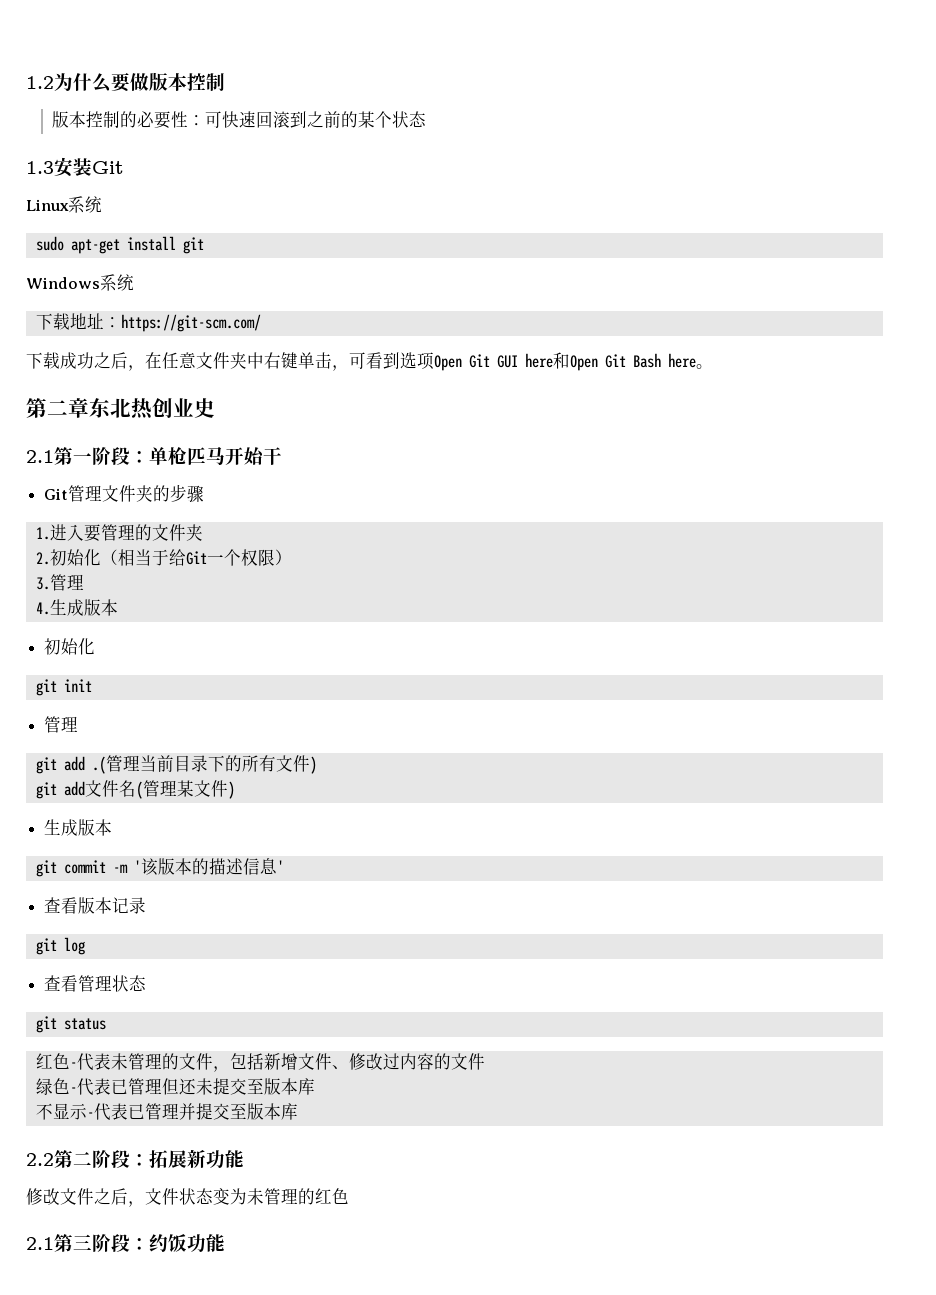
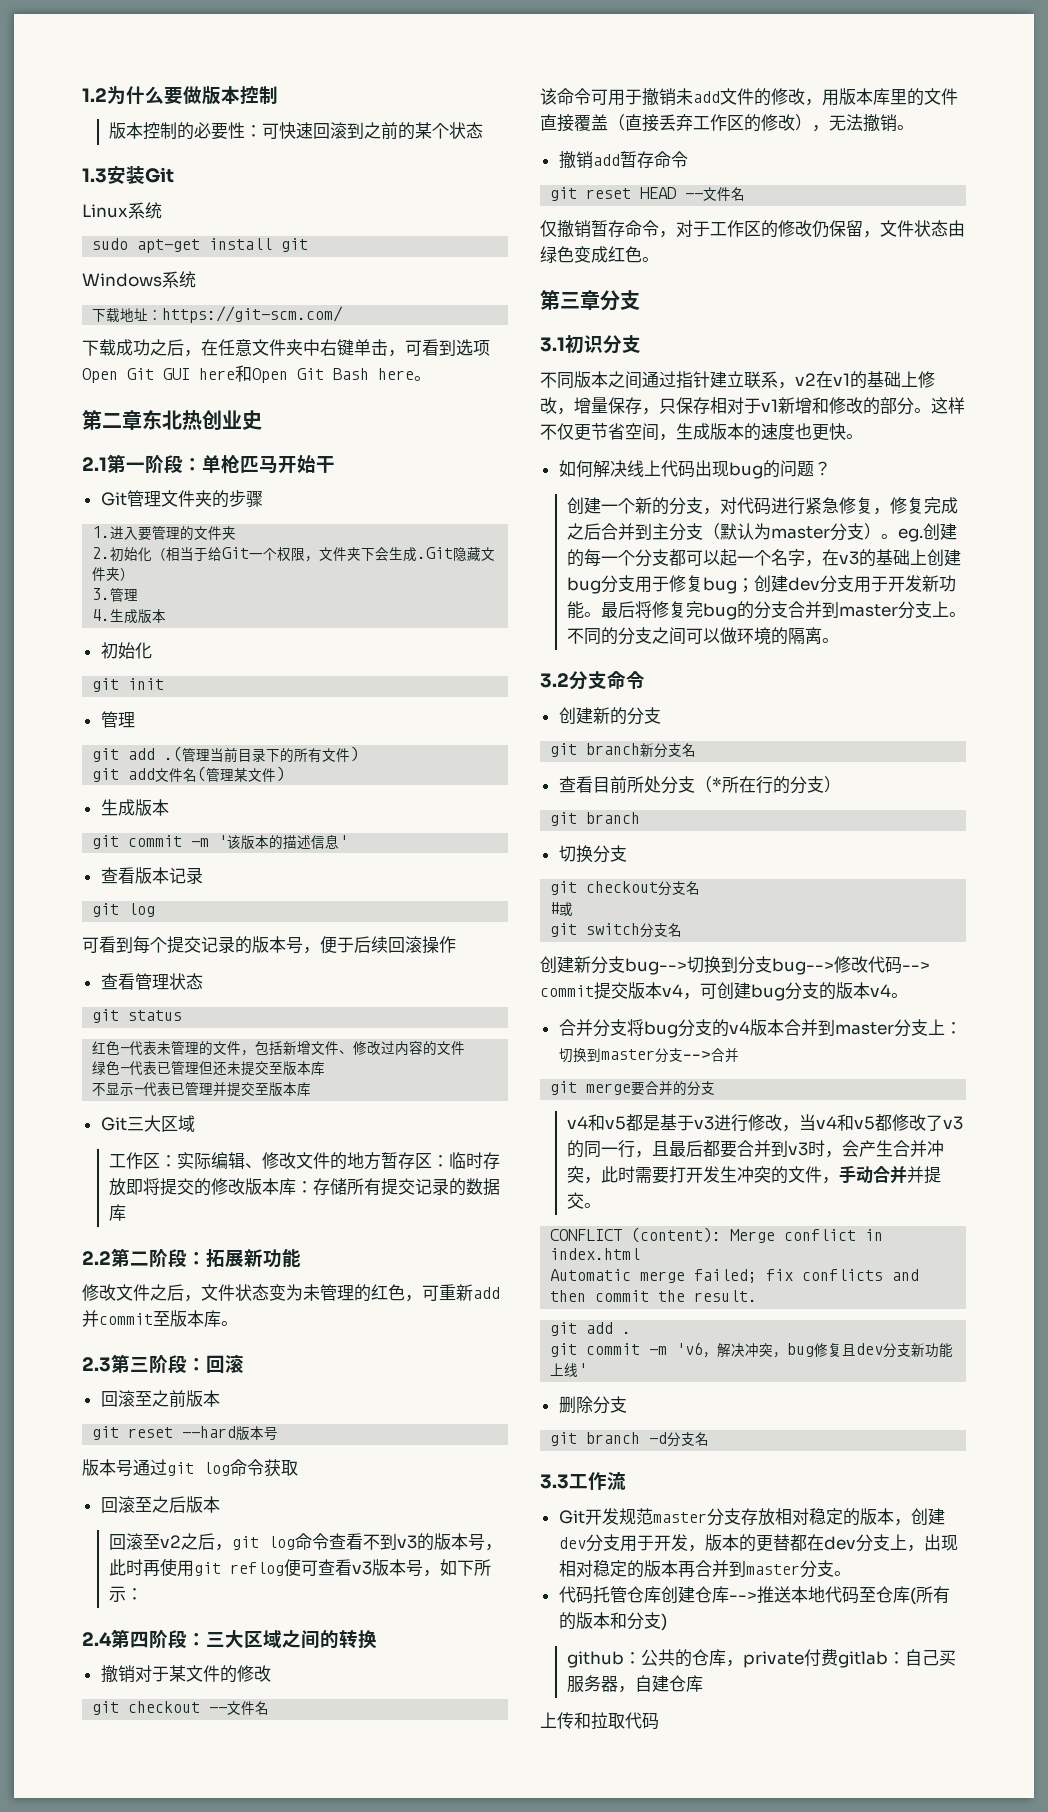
- 2.初始化（相当于给Git一个权限）
+ 2.初始化（相当于给Git一个权限，文件夹下会生成.Git隐藏文件夹）
+ 可看到每个提交记录的版本号，便于后续回滚操作
+ Git三大区域
+ 工作区：实际编辑、修改文件的地方暂存区：临时存放即将提交的修改版本库：存储所有提交记录的数据库
- 修改文件之后，文件状态变为未管理的红色
- 2.1第三阶段：约饭功能
+ 修改文件之后，文件状态变为未管理的红色，可重新add并commit至版本库。
+ 2.3第三阶段：回滚
+ 回滚至之前版本
+ git reset --hard版本号
+ 版本号通过git log命令获取
+ 回滚至之后版本
+ 回滚至v2之后，git log命令查看不到v3的版本号，此时再使用git reflog便可查看v3版本号，如下所示：
+ 2.4第四阶段：三大区域之间的转换
+ 撤销对于某文件的修改
+ git checkout --文件名
+ 该命令可用于撤销未add文件的修改，用版本库里的文件直接覆盖（直接丢弃工作区的修改），无法撤销。
+ 撤销add暂存命令
+ git reset HEAD --文件名
+ 仅撤销暂存命令，对于工作区的修改仍保留，文件状态由绿色变成红色。
+ 第三章分支
+ 3.1初识分支
+ 不同版本之间通过指针建立联系，v2在v1的基础上修改，增量保存，只保存相对于v1新增和修改的部分。这样不仅更节省空间，生成版本的速度也更快。
+ 如何解决线上代码出现bug的问题？
+ 创建一个新的分支，对代码进行紧急修复，修复完成之后合并到主分支（默认为master分支）。eg.创建的每一个分支都可以起一个名字，在v3的基础上创建bug分支用于修复bug；创建dev分支用于开发新功能。最后将修复完bug的分支合并到master分支上。不同的分支之间可以做环境的隔离。
+ 3.2分支命令
+ 创建新的分支
+ git branch新分支名
+ 查看目前所处分支（*所在行的分支）
+ git branch
+ 切换分支
+ git checkout分支名
+ #或
+ git switch分支名
+ 创建新分支bug-->切换到分支bug-->修改代码--> commit提交版本v4，可创建bug分支的版本v4。
+ 合并分支将bug分支的v4版本合并到master分支上：切换到master分支-->合并
+ git merge要合并的分支
+ v4和v5都是基于v3进行修改，当v4和v5都修改了v3的同一行，且最后都要合并到v3时，会产生合并冲突，此时需要打开发生冲突的文件，手动合并并提交。
+ CONFLICT (content): Merge conflict in index.html
+ Automatic merge failed; fix conflicts and then commit the result.
+ git add .
+ git commit -m 'v6，解决冲突，bug修复且dev分支新功能上线'
+ 删除分支
+ git branch -d分支名
+ 3.3工作流
+ Git开发规范master分支存放相对稳定的版本，创建dev分支用于开发，版本的更替都在dev分支上，出现相对稳定的版本再合并到master分支。
+ 代码托管仓库创建仓库-->推送本地代码至仓库(所有的版本和分支)
+ github：公共的仓库，private付费gitlab：自己买服务器，自建仓库
+ 上传和拉取代码

